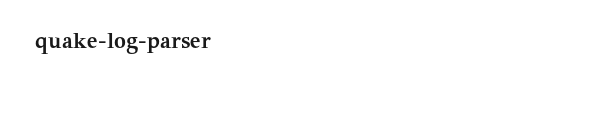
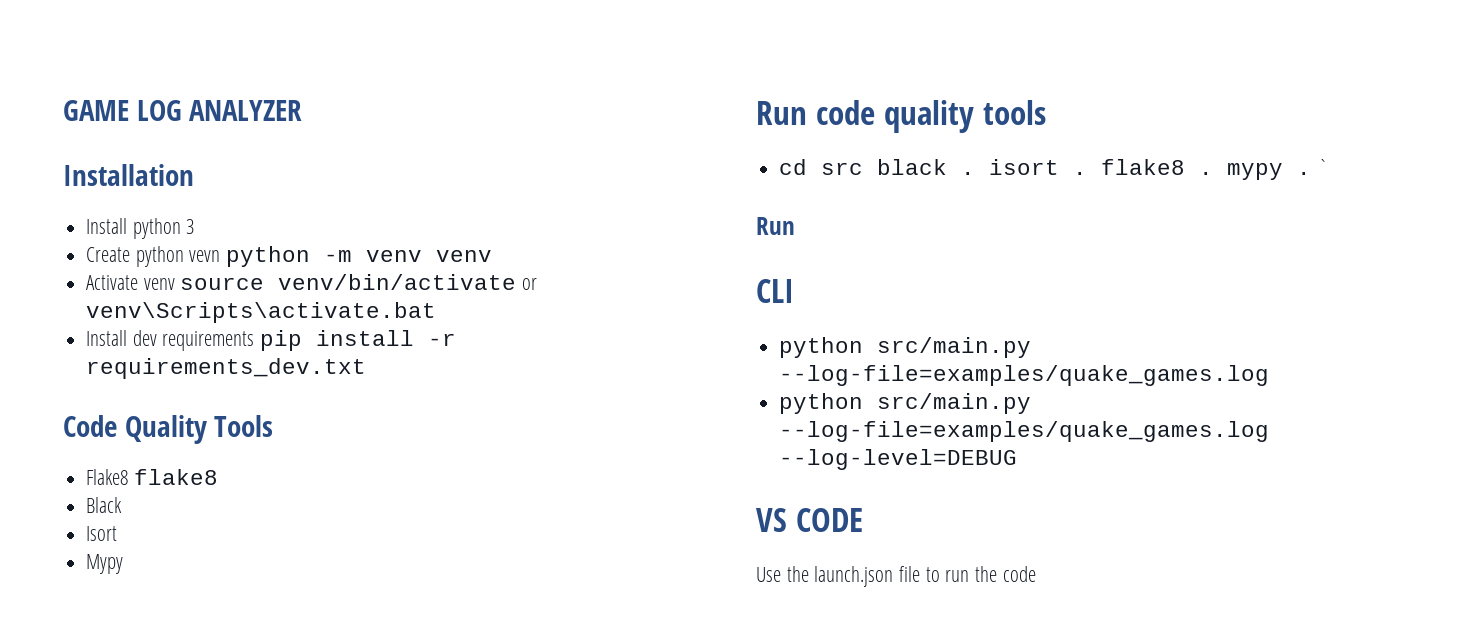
- quake-log-parser
+ GAME LOG ANALYZER
+ Installation
+ Install python 3
+ Create python vevn python -m venv venv
+ Activate venv source venv/bin/activate or venv\Scripts\activate.bat
+ Install dev requirements pip install -r requirements_dev.txt
+ Code Quality Tools
+ Flake8 flake8
+ Black
+ Isort
+ Mypy
+ Run code quality tools
+ cd src black . isort . flake8 . mypy . `
+ Run
+ CLI
+ python src/main.py --log-file=examples/quake_games.log
+ python src/main.py --log-file=examples/quake_games.log --log-level=DEBUG
+ VS CODE
+ Use the launch.json file to run the code

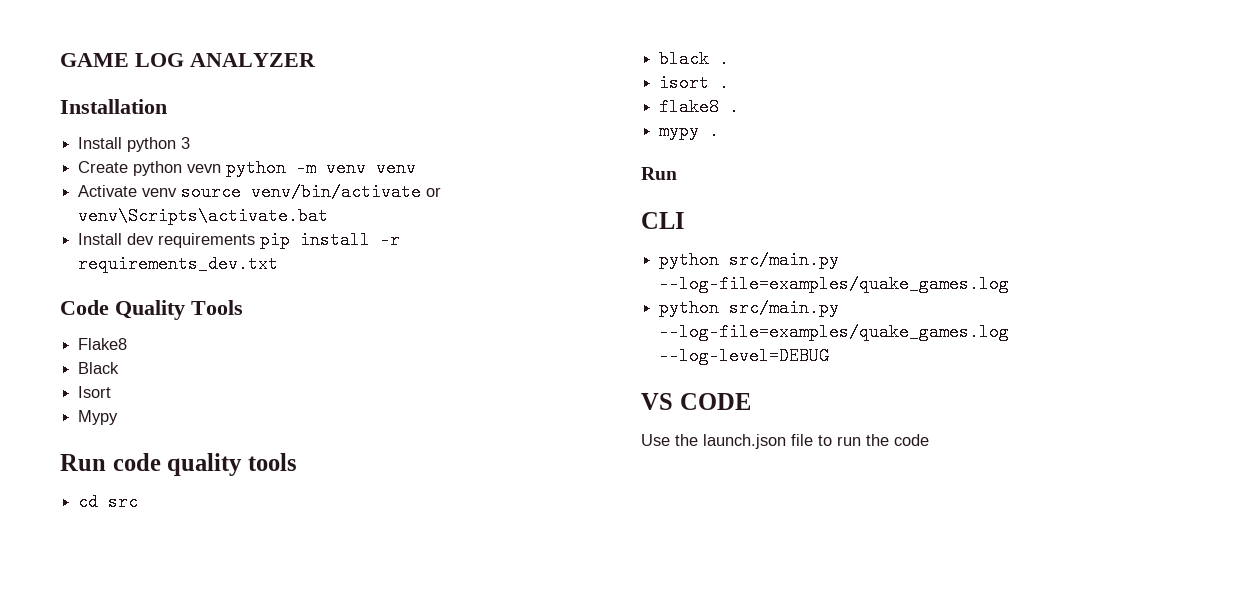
- Flake8 flake8
+ Flake8
- cd src black . isort . flake8 . mypy . `
+ cd src
+ black .
+ isort .
+ flake8 .
+ mypy .

